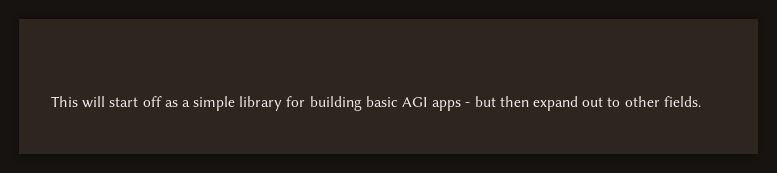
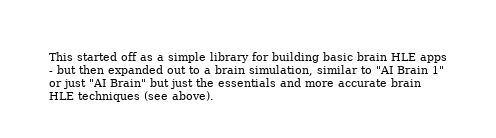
- This will start off as a simple library for building basic AGI apps - but then expand out to other fields.
+ This started off as a simple library for building basic brain HLE apps - but then expanded out to a brain simulation, similar to "AI Brain 1" or just "AI Brain" but just the essentials and more accurate brain HLE techniques (see above).

